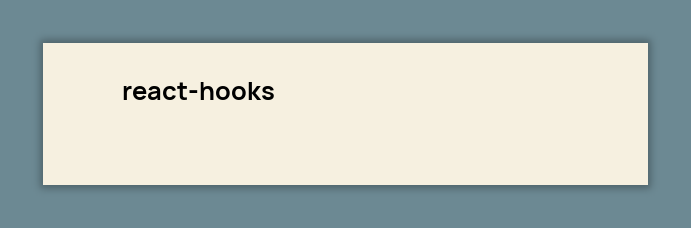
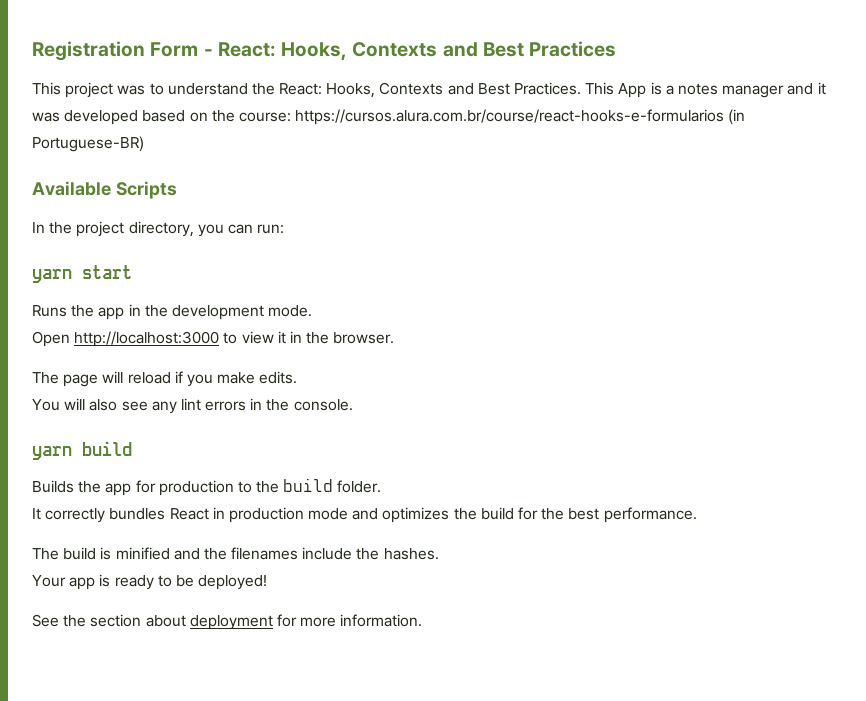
- react-hooks
+ Registration Form - React: Hooks, Contexts and Best Practices
+ This project was to understand the React: Hooks, Contexts and Best Practices. This App is a notes manager and it was developed based on the course: https://cursos.alura.com.br/course/react-hooks-e-formularios (in Portuguese-BR)
+ Available Scripts
+ In the project directory, you can run:
+ yarn start
+ Runs the app in the development mode.
+ Open http://localhost:3000 to view it in the browser.
+ The page will reload if you make edits.
+ You will also see any lint errors in the console.
+ yarn build
+ Builds the app for production to the build folder.
+ It correctly bundles React in production mode and optimizes the build for the best performance.
+ The build is minified and the filenames include the hashes.
+ Your app is ready to be deployed!
+ See the section about deployment for more information.

